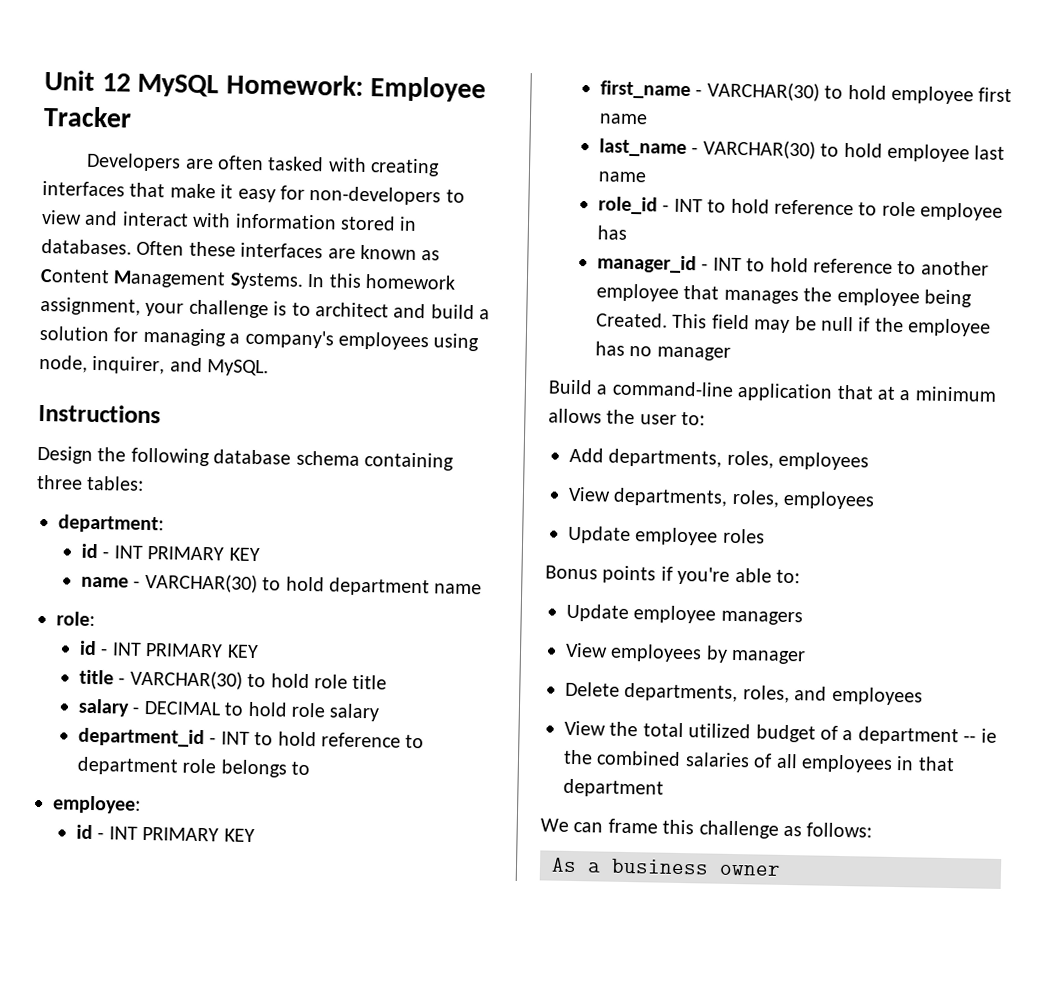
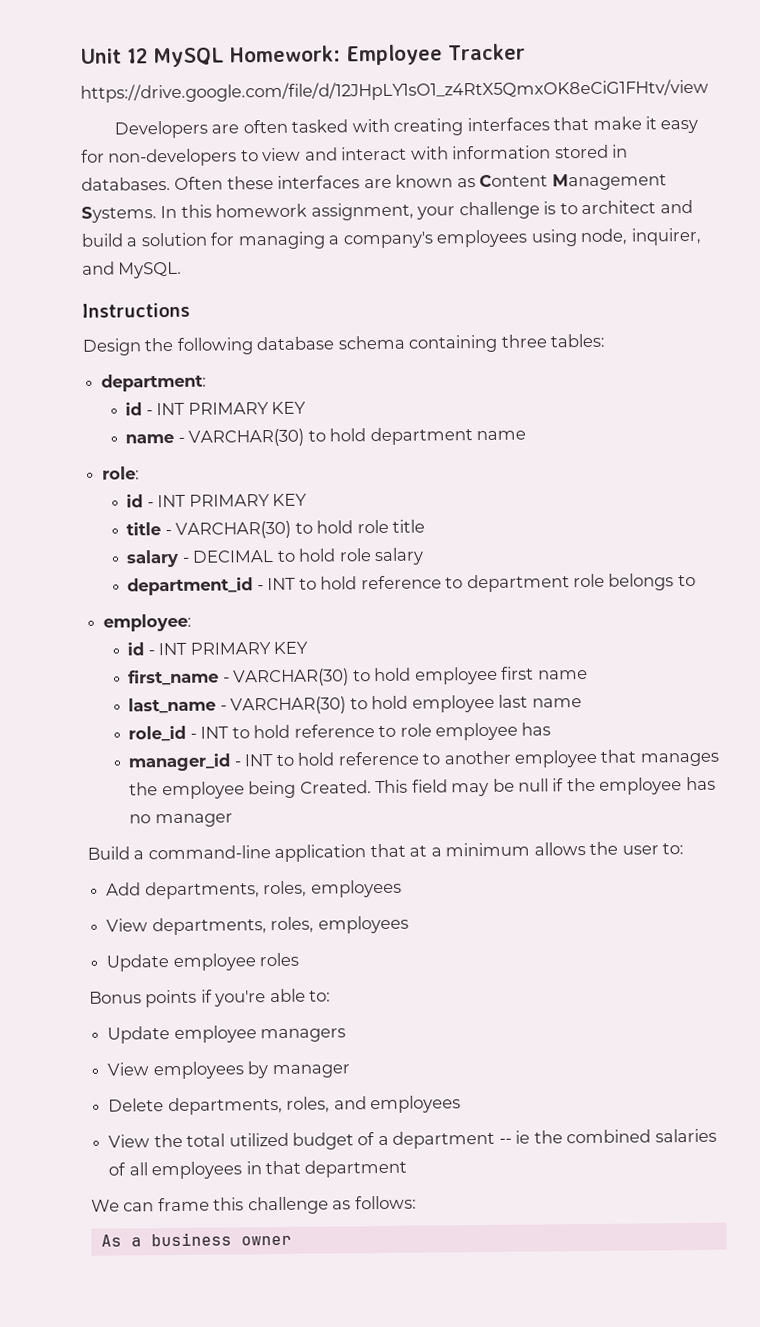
+ https://drive.google.com/file/d/12JHpLY1sO1_z4RtX5QmxOK8eCiG1FHtv/view

